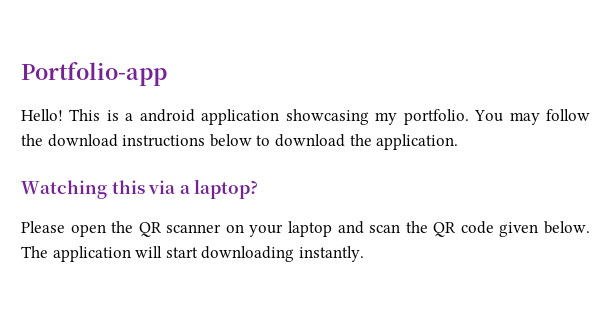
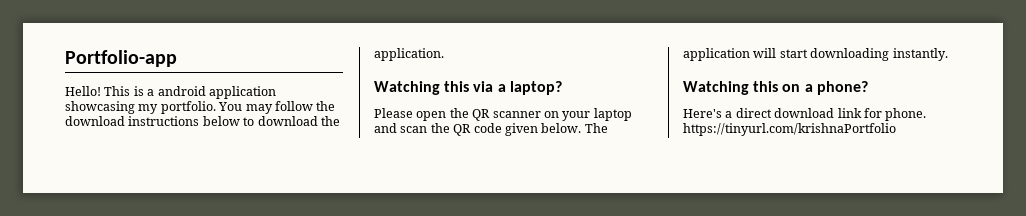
+ Watching this on a phone?
+ Here's a direct download link for phone. https://tinyurl.com/krishnaPortfolio

